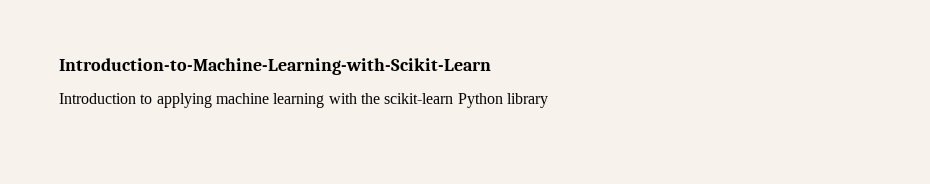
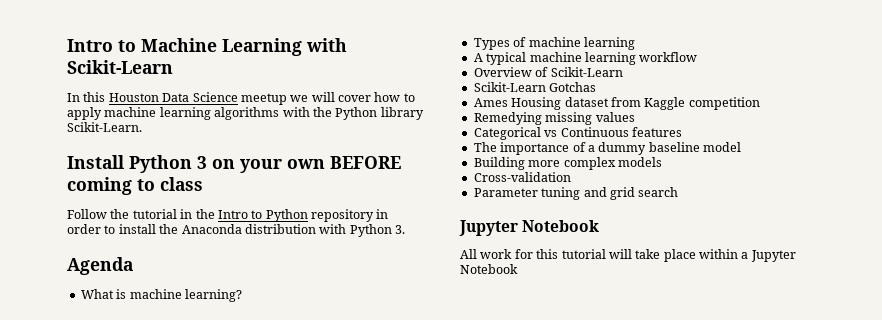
- Introduction-to-Machine-Learning-with-Scikit-Learn
- Introduction to applying machine learning with the scikit-learn Python library
+ Intro to Machine Learning with Scikit-Learn
+ In this Houston Data Science meetup we will cover how to apply machine learning algorithms with the Python library Scikit-Learn.
+ Install Python 3 on your own BEFORE coming to class
+ Follow the tutorial in the Intro to Python repository in order to install the Anaconda distribution with Python 3.
+ Agenda
+ What is machine learning?
+ Types of machine learning
+ A typical machine learning workflow
+ Overview of Scikit-Learn
+ Scikit-Learn Gotchas
+ Ames Housing dataset from Kaggle competition
+ Remedying missing values
+ Categorical vs Continuous features
+ The importance of a dummy baseline model
+ Building more complex models
+ Cross-validation
+ Parameter tuning and grid search
+ Jupyter Notebook
+ All work for this tutorial will take place within a Jupyter Notebook

